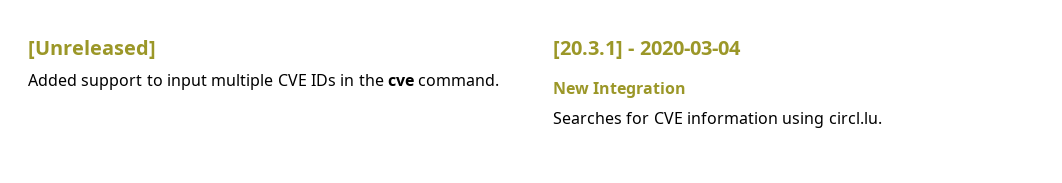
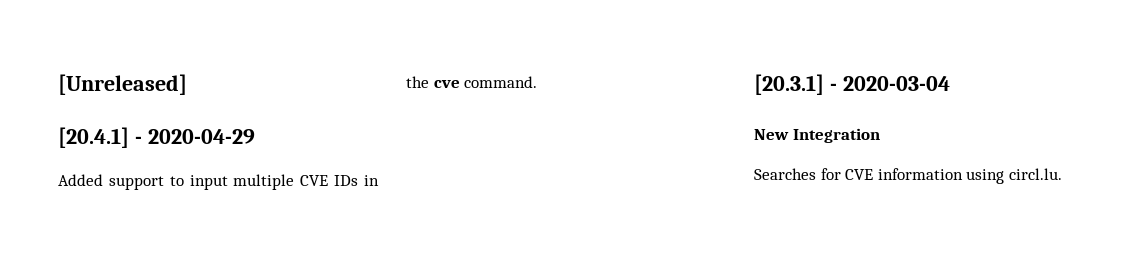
+ [20.4.1] - 2020-04-29

